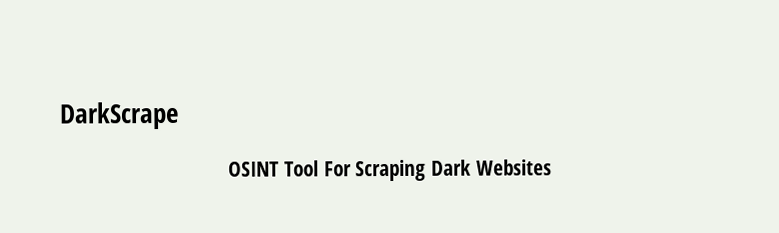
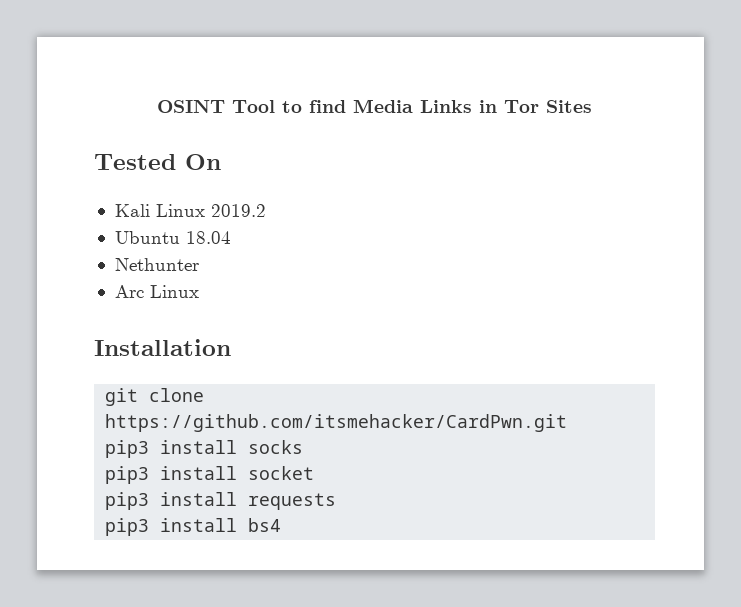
- DarkScrape
- OSINT Tool For Scraping Dark Websites
+ OSINT Tool to find Media Links in Tor Sites
+ Tested On
+ Kali Linux 2019.2
+ Ubuntu 18.04
+ Nethunter
+ Arc Linux
+ Installation
+ git clone https://github.com/itsmehacker/CardPwn.git
+ pip3 install socks
+ pip3 install socket
+ pip3 install requests
+ pip3 install bs4

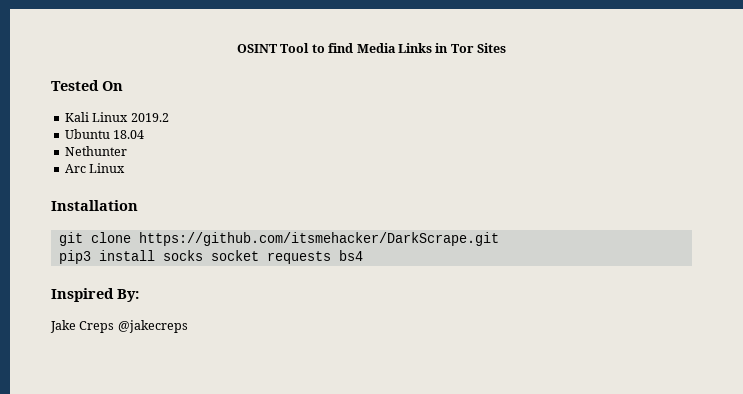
- git clone https://github.com/itsmehacker/CardPwn.git
+ git clone https://github.com/itsmehacker/DarkScrape.git
- pip3 install socks
- pip3 install socket
- pip3 install requests
- pip3 install bs4
+ pip3 install socks socket requests bs4
+ Inspired By:
+ Jake Creps @jakecreps

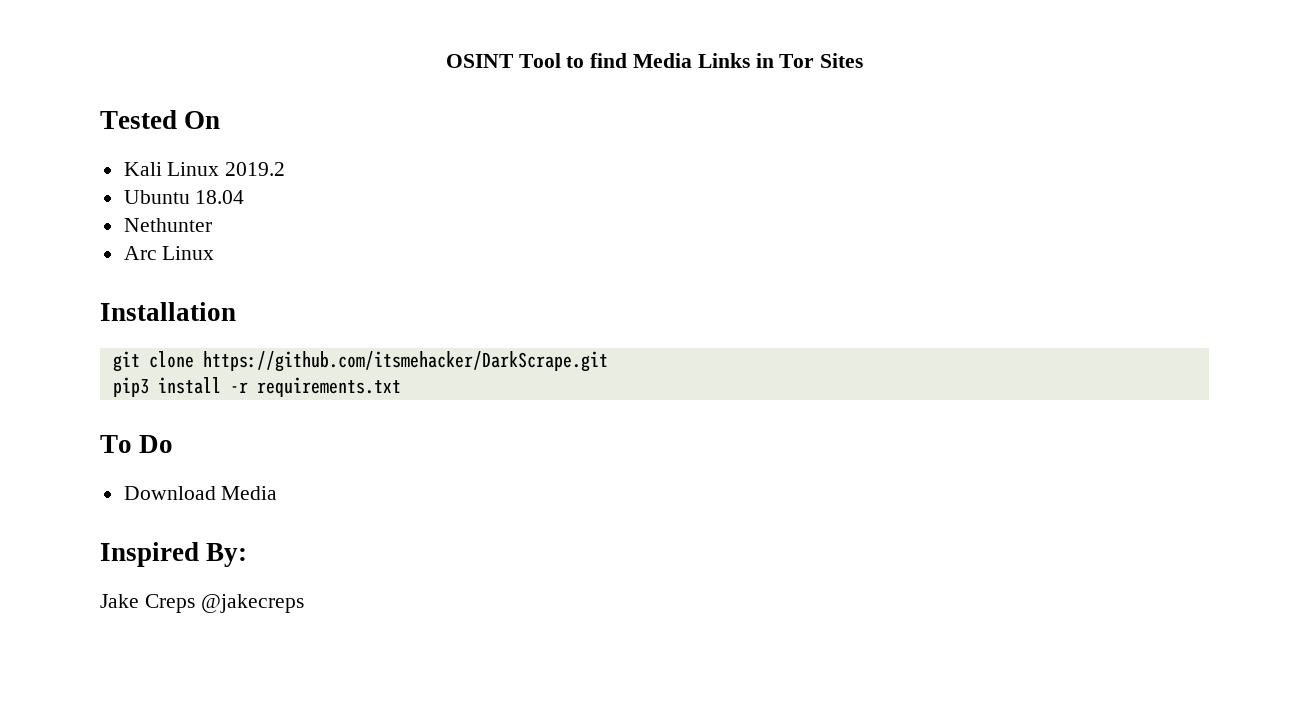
- pip3 install socks socket requests bs4
+ pip3 install -r requirements.txt
+ To Do
+ Download Media

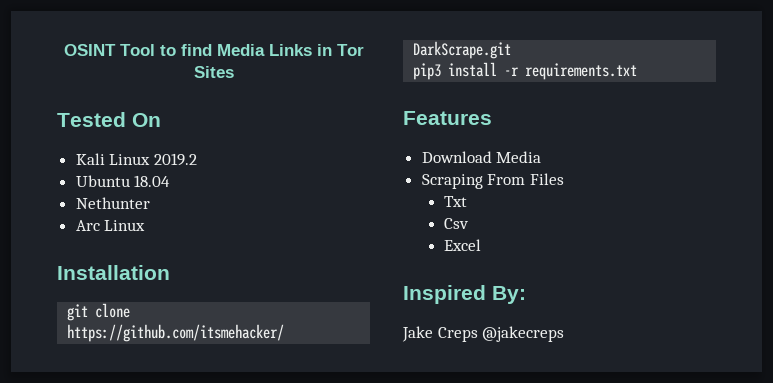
- To Do
+ Features
+ Scraping From Files
+ Txt
+ Csv
+ Excel

